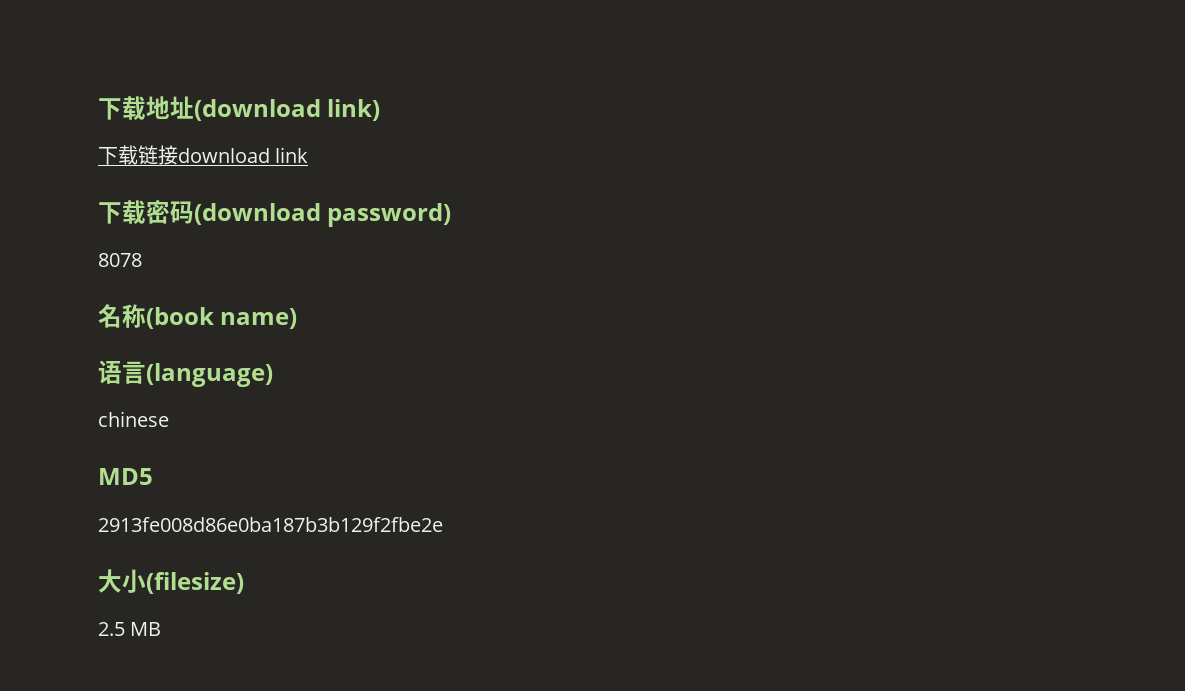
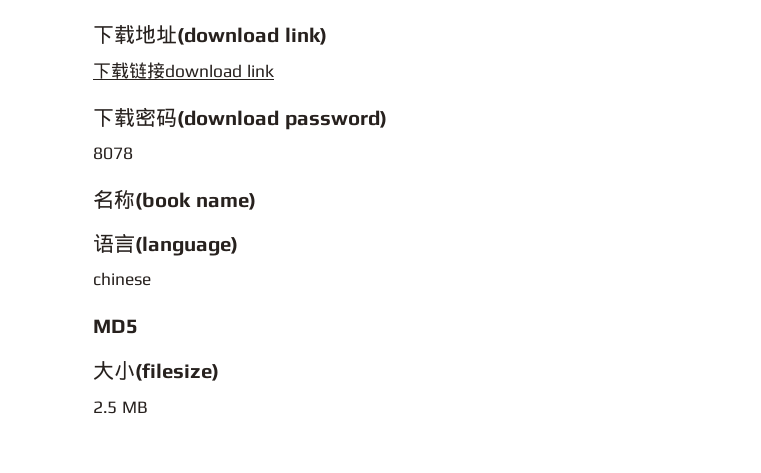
- 2913fe008d86e0ba187b3b129f2fbe2e

